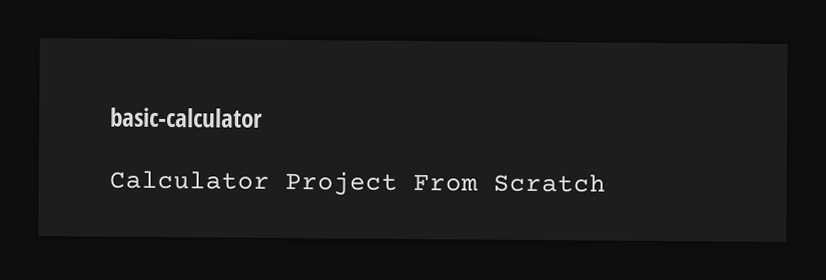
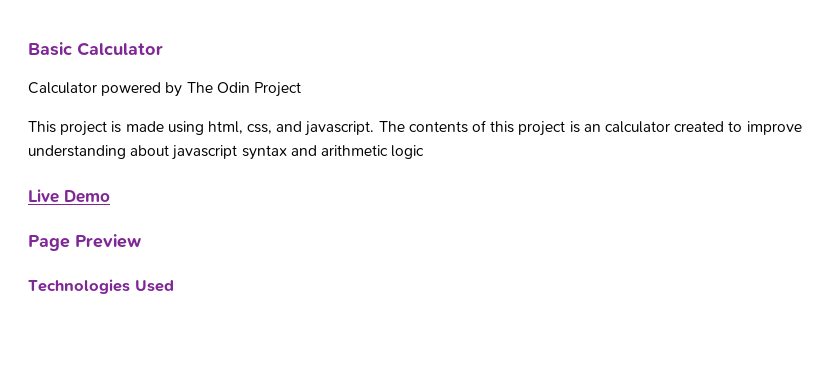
- basic-calculator
- Calculator Project From Scratch
+ Basic Calculator
+ Calculator powered by The Odin Project
+ This project is made using html, css, and javascript. The contents of this project is an calculator created to improve understanding about javascript syntax and arithmetic logic
+ Live Demo
+ Page Preview
+ Technologies Used

